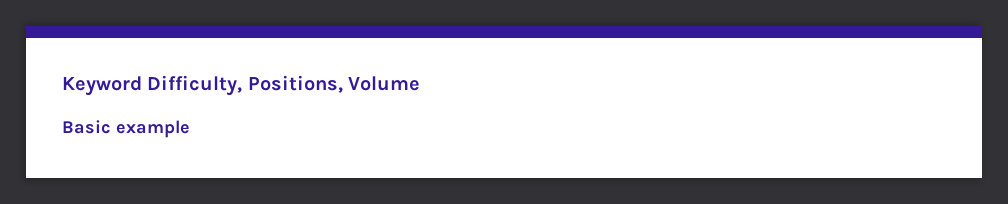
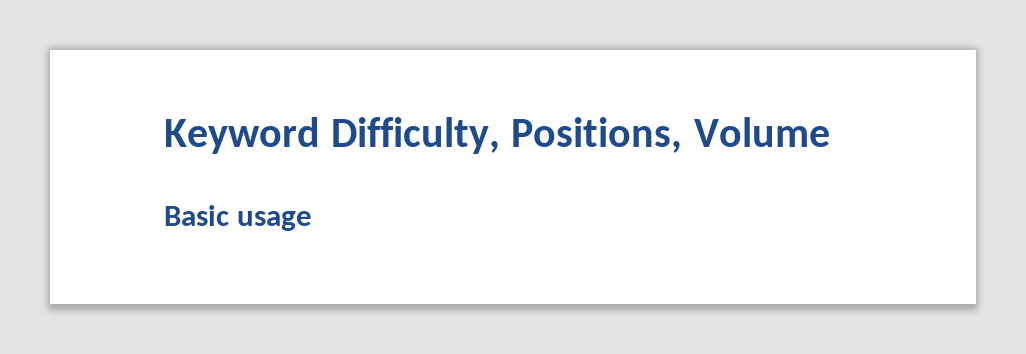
- Basic example
+ Basic usage

